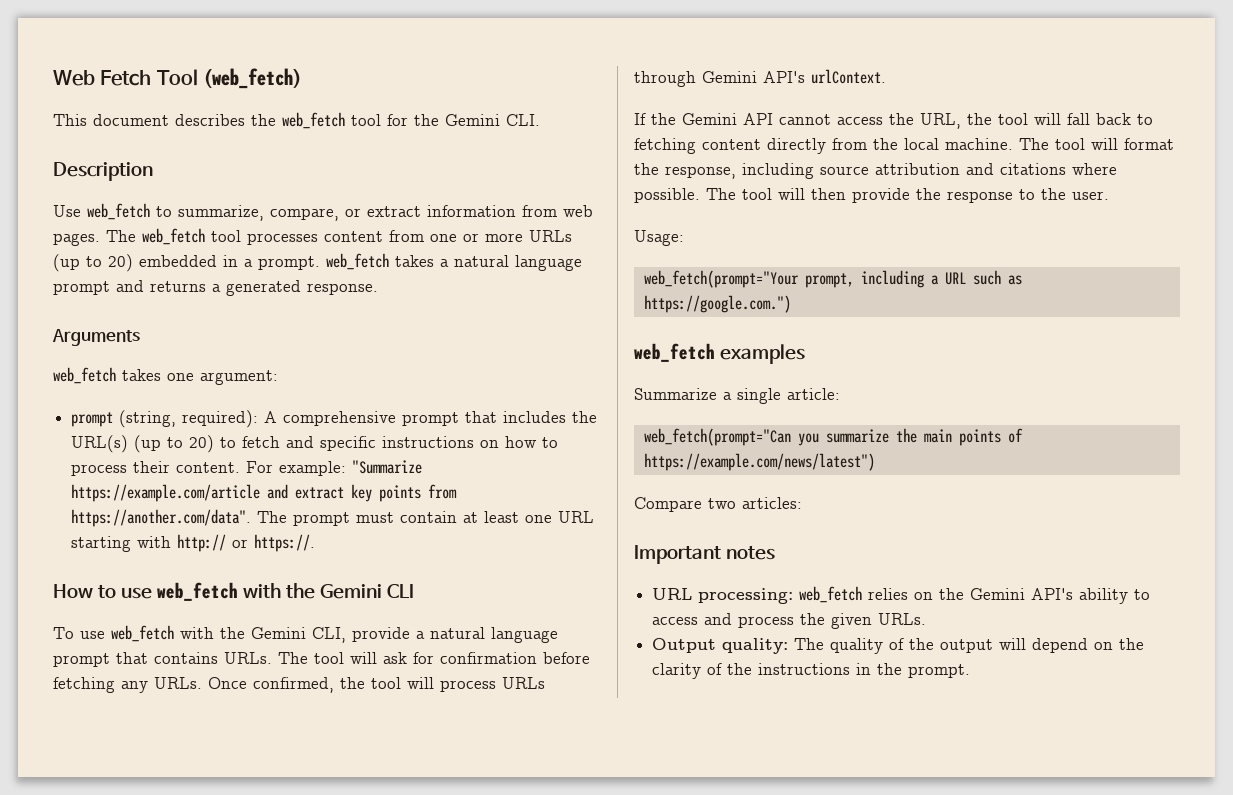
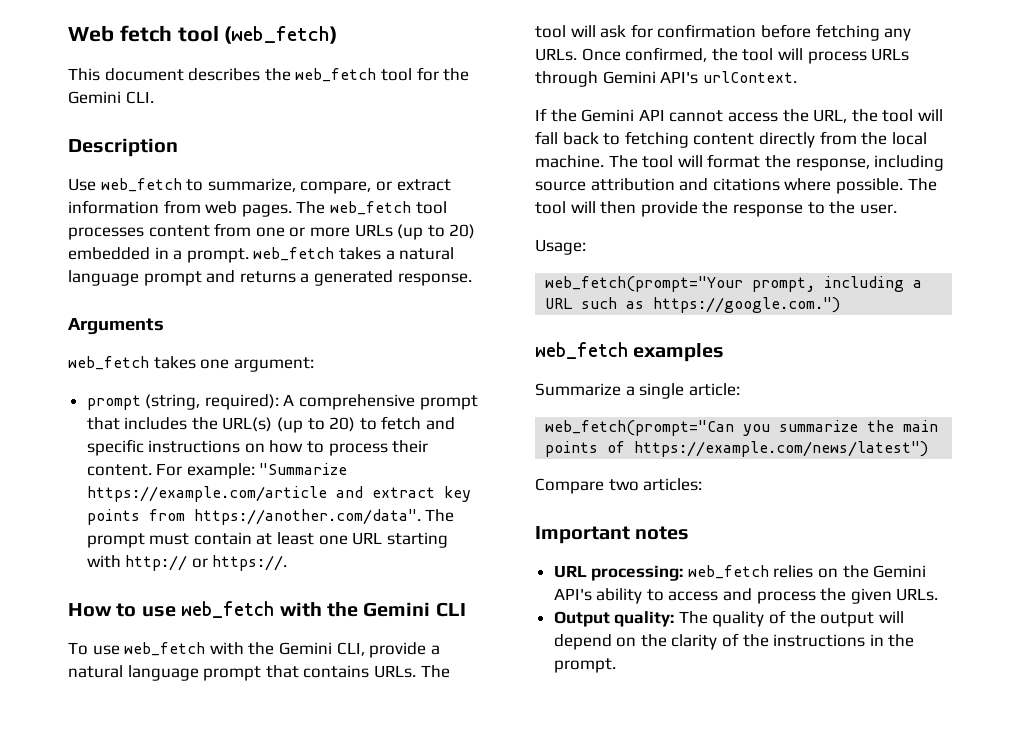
- Web Fetch Tool (web_fetch)
+ Web fetch tool (web_fetch)

